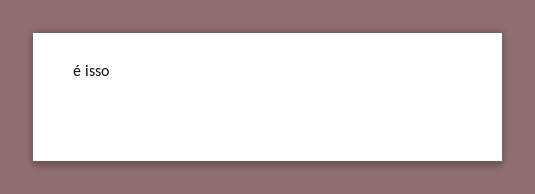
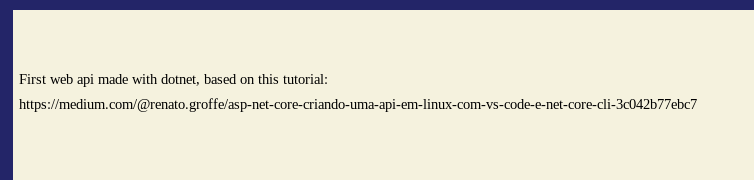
- é isso
+ First web api made with dotnet, based on this tutorial: https://medium.com/@renato.groffe/asp-net-core-criando-uma-api-em-linux-com-vs-code-e-net-core-cli-3c042b77ebc7

